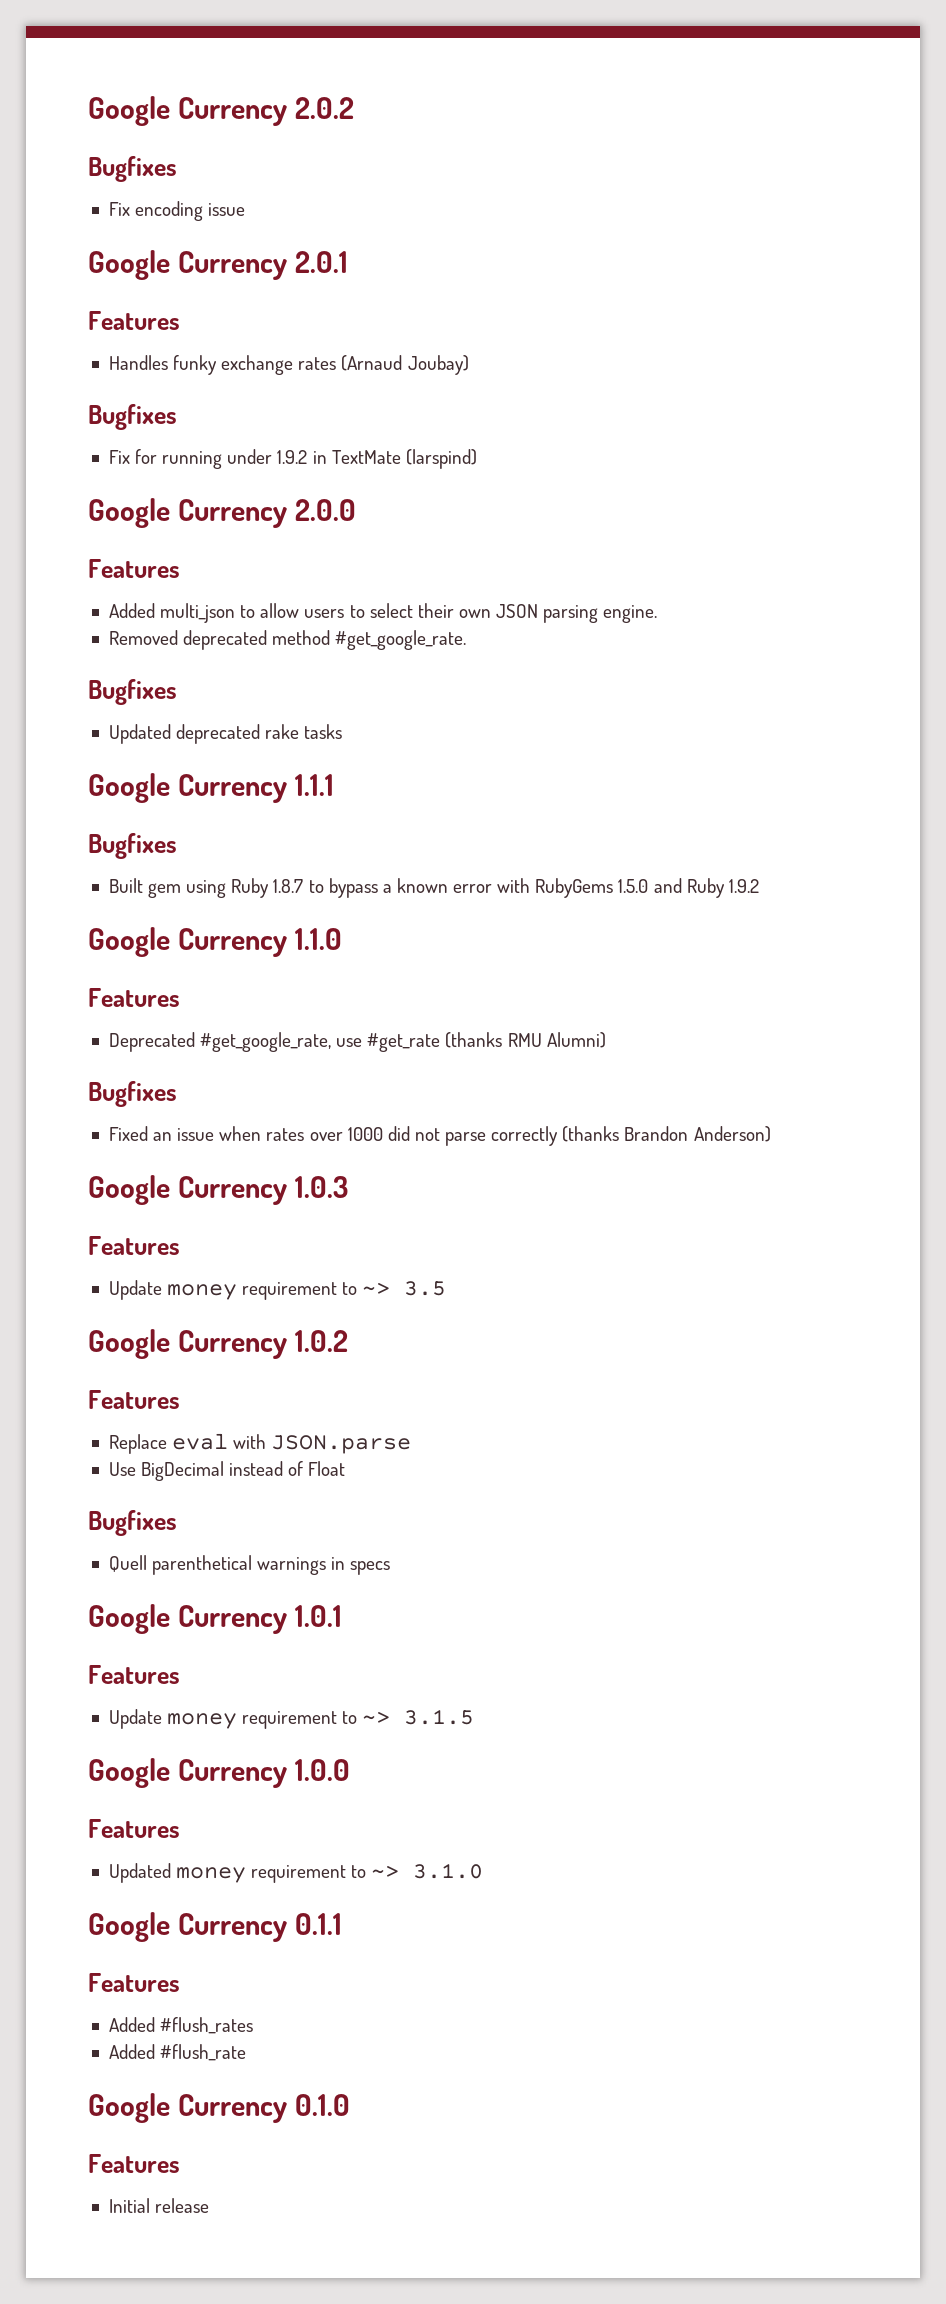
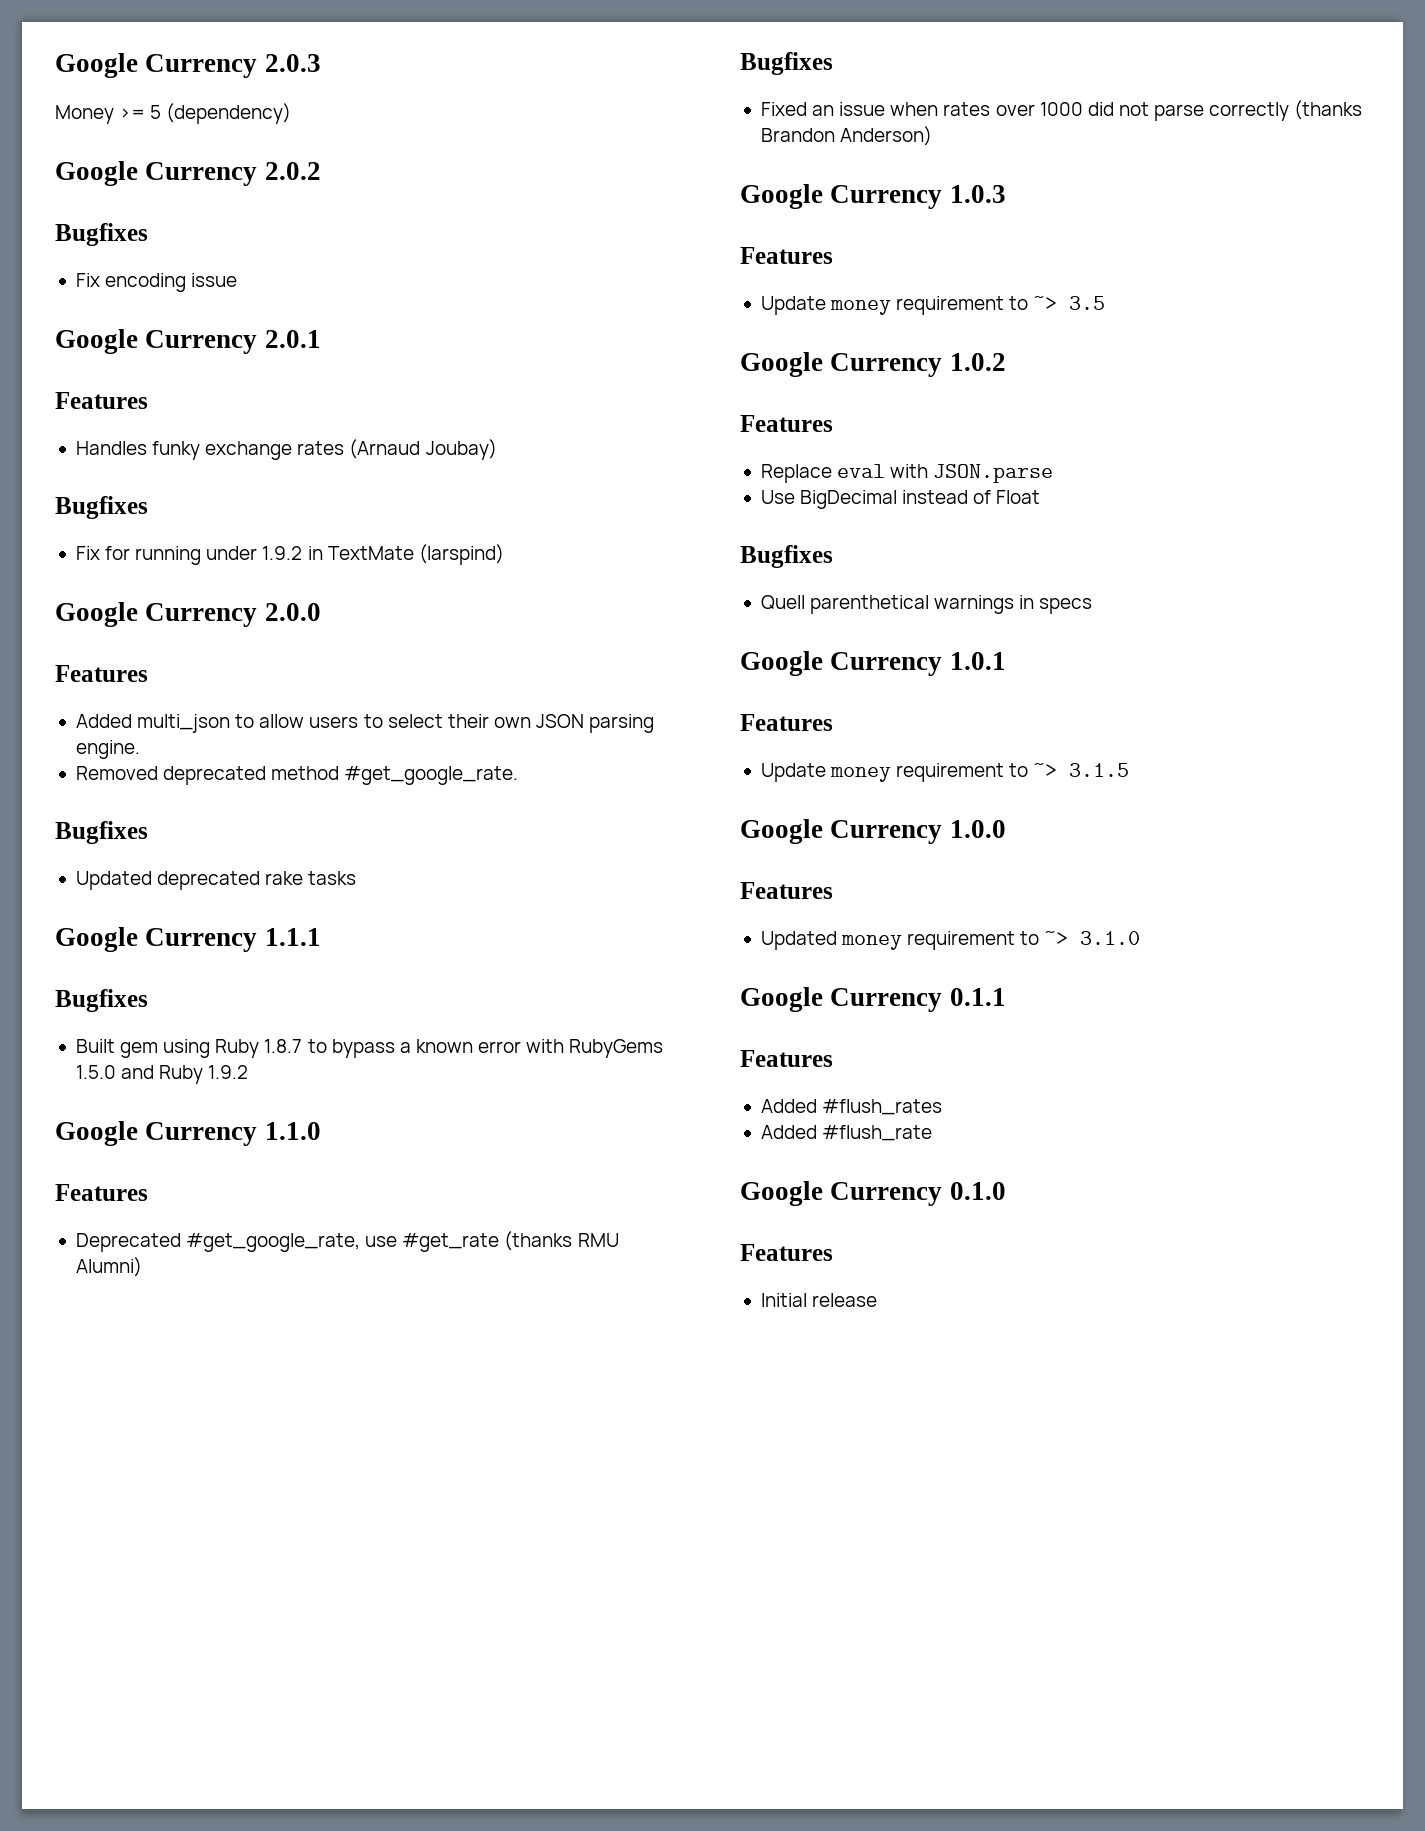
+ Google Currency 2.0.3
+ Money >= 5 (dependency)

